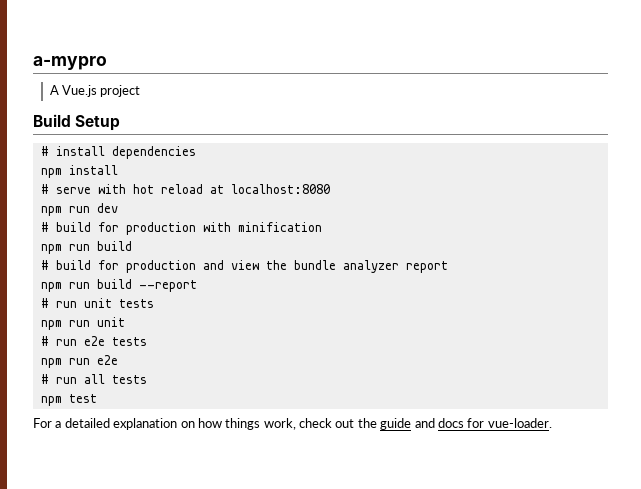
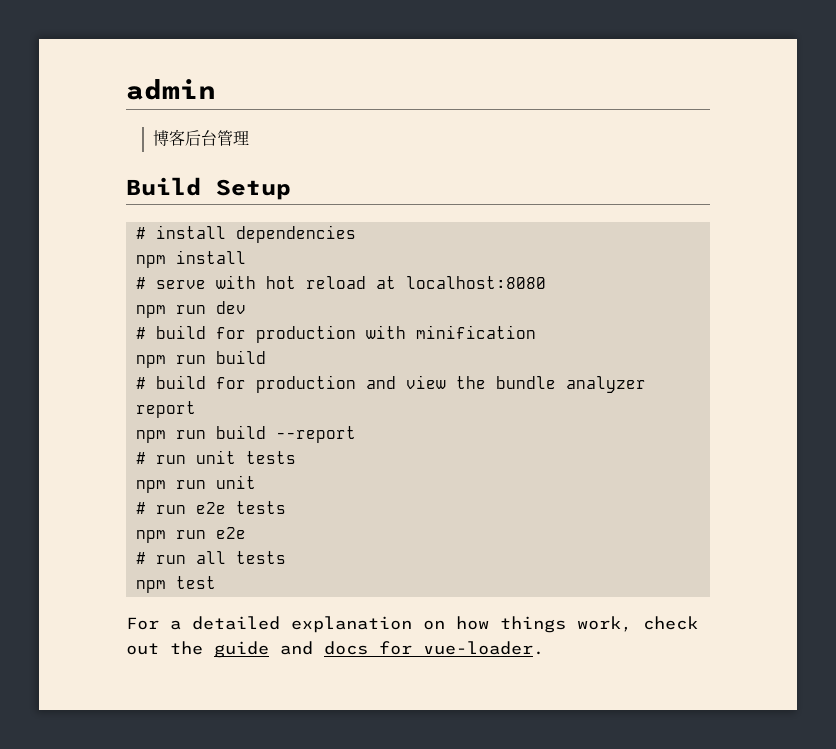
- a-mypro
- A Vue.js project
+ admin
+ 博客后台管理

